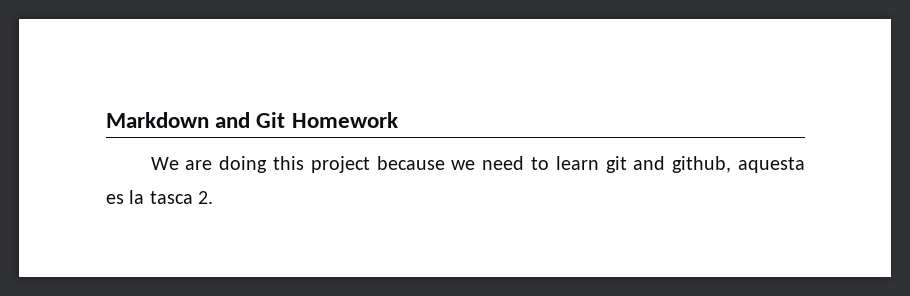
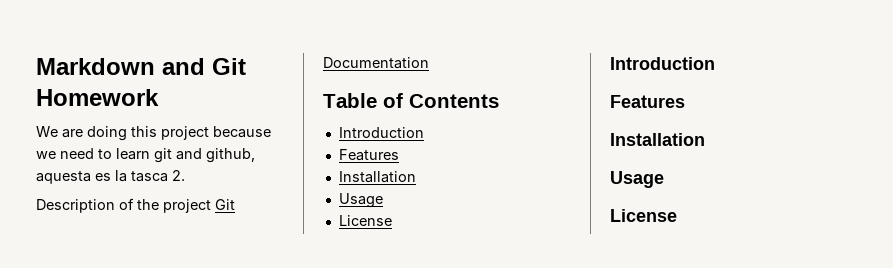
+ Description of the project Git Documentation
+ Table of Contents
+ Introduction
+ Features
+ Installation
+ Usage
+ License
+ Introduction
+ Features
+ Installation
+ Usage
+ License

